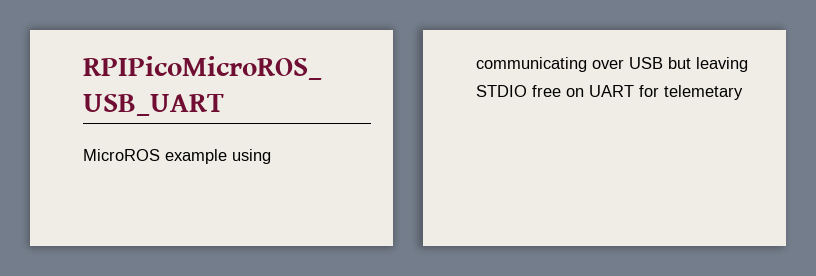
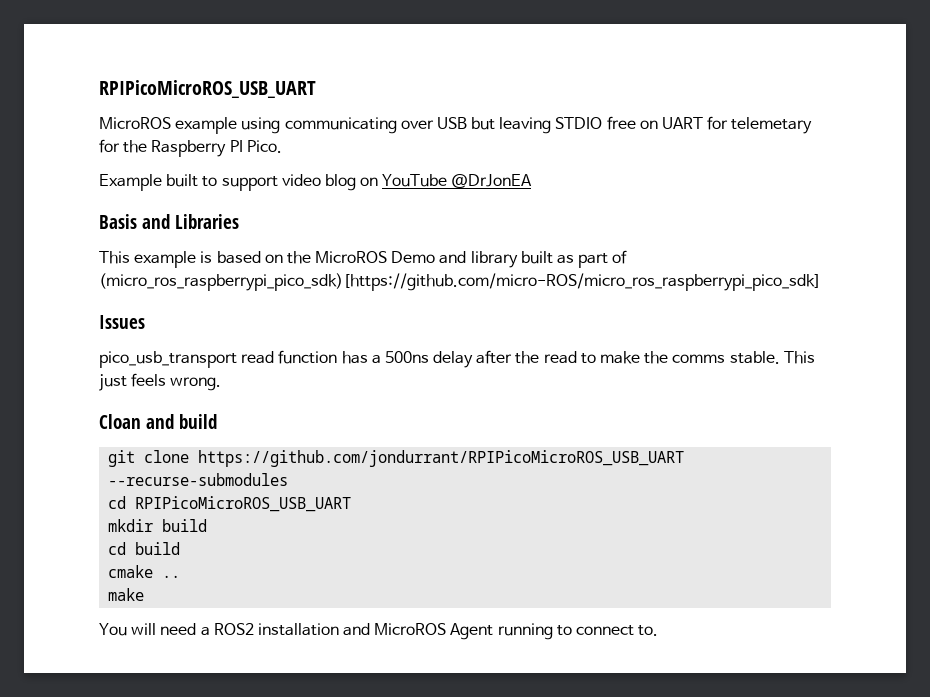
- MicroROS example using communicating over USB but leaving STDIO free on UART for telemetary
+ MicroROS example using communicating over USB but leaving STDIO free on UART for telemetary for the Raspberry PI Pico.
+ Example built to support video blog on YouTube @DrJonEA
+ Basis and Libraries
+ This example is based on the MicroROS Demo and library built as part of (micro_ros_raspberrypi_pico_sdk)[https://github.com/micro-ROS/micro_ros_raspberrypi_pico_sdk]
+ Issues
+ pico_usb_transport read function has a 500ns delay after the read to make the comms stable. This just feels wrong.
+ Cloan and build
+ git clone https://github.com/jondurrant/RPIPicoMicroROS_USB_UART --recurse-submodules
+ cd RPIPicoMicroROS_USB_UART
+ mkdir build
+ cd build
+ cmake ..
+ make
+ You will need a ROS2 installation and MicroROS Agent running to connect to.

